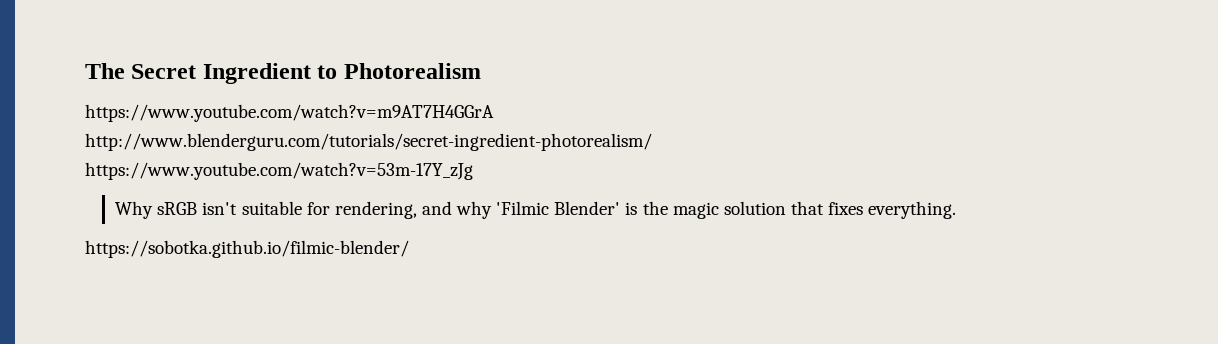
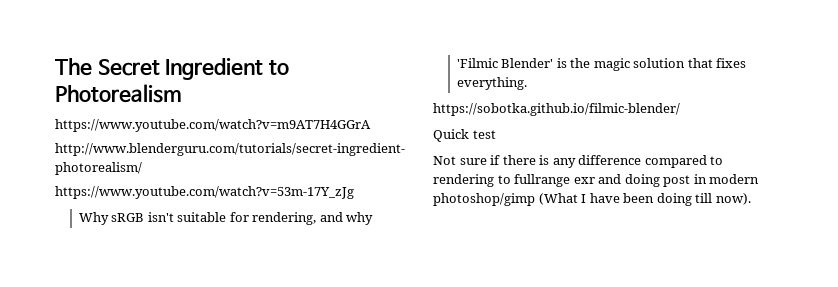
+ Quick test
+ Not sure if there is any difference compared to rendering to fullrange exr and doing post in modern photoshop/gimp (What I have been doing till now).

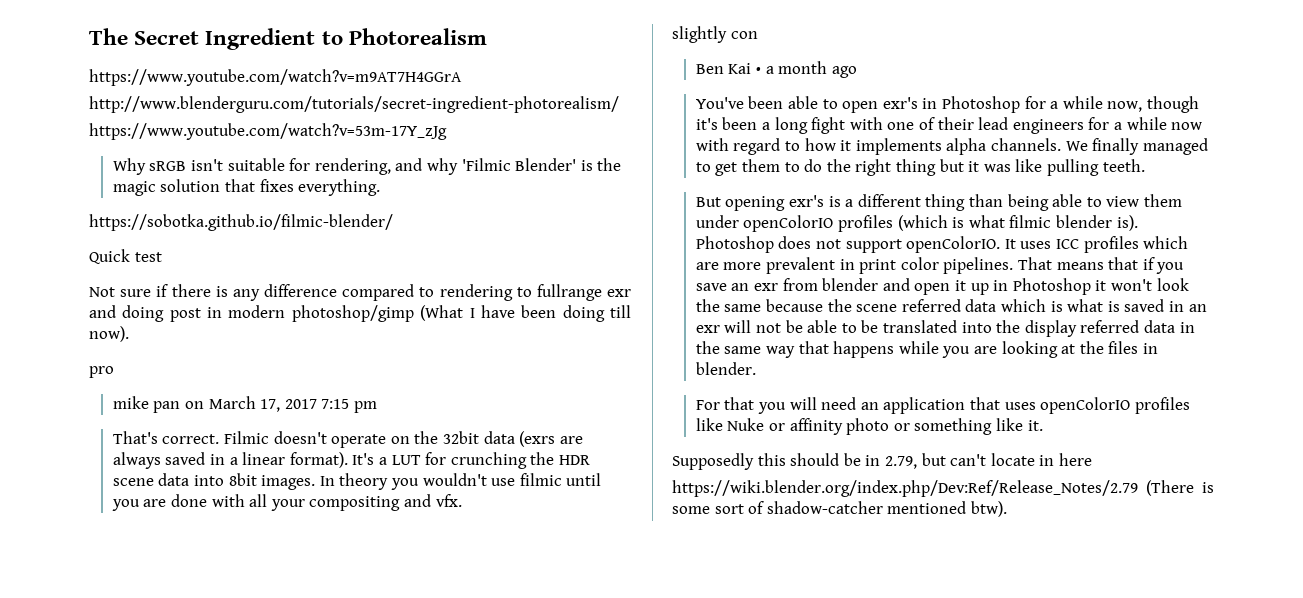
+ pro
+ mike pan on March 17, 2017 7:15 pm
+ That's correct. Filmic doesn't operate on the 32bit data (exrs are always saved in a linear format). It's a LUT for crunching the HDR scene data into 8bit images. In theory you wouldn't use filmic until you are done with all your compositing and vfx.
+ slightly con
+ Ben Kai • a month ago
+ You've been able to open exr's in Photoshop for a while now, though it's been a long fight with one of their lead engineers for a while now with regard to how it implements alpha channels. We finally managed to get them to do the right thing but it was like pulling teeth.
+ But opening exr's is a different thing than being able to view them under openColorIO profiles (which is what filmic blender is). Photoshop does not support openColorIO. It uses ICC profiles which are more prevalent in print color pipelines. That means that if you save an exr from blender and open it up in Photoshop it won't look the same because the scene referred data which is what is saved in an exr will not be able to be translated into the display referred data in the same way that happens while you are looking at the files in blender.
+ For that you will need an application that uses openColorIO profiles like Nuke or affinity photo or something like it.
+ Supposedly this should be in 2.79, but can't locate in here
+ https://wiki.blender.org/index.php/Dev:Ref/Release_Notes/2.79 (There is some sort of shadow-catcher mentioned btw).

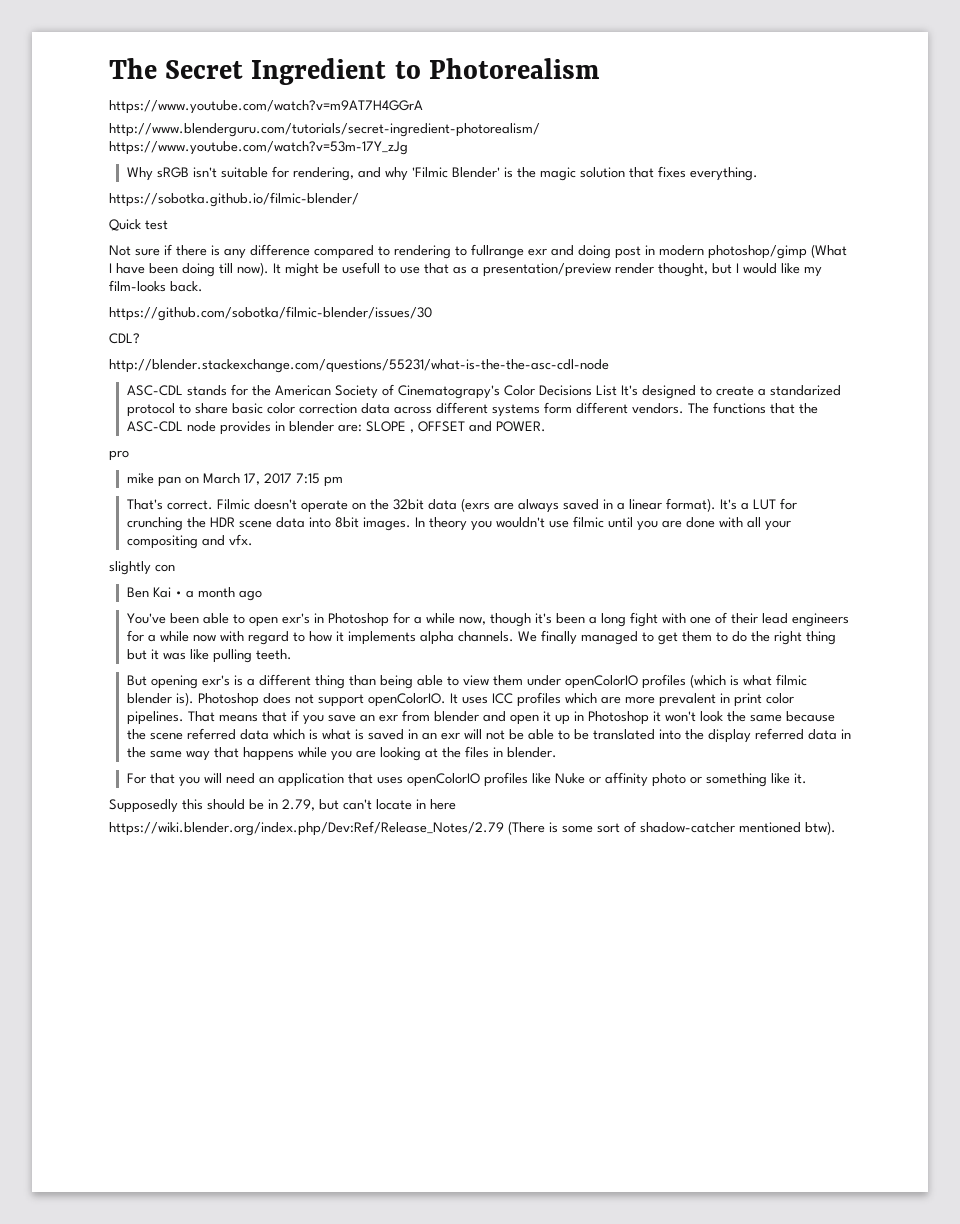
+ It might be usefull to use that as a presentation/preview render thought, but I would like my film-looks back.
+ https://github.com/sobotka/filmic-blender/issues/30
+ CDL?
+ http://blender.stackexchange.com/questions/55231/what-is-the-the-asc-cdl-node
+ ASC-CDL stands for the American Society of Cinematograpy's Color Decisions List It's designed to create a standarized protocol to share basic color correction data across different systems form different vendors. The functions that the ASC-CDL node provides in blender are: SLOPE , OFFSET and POWER.

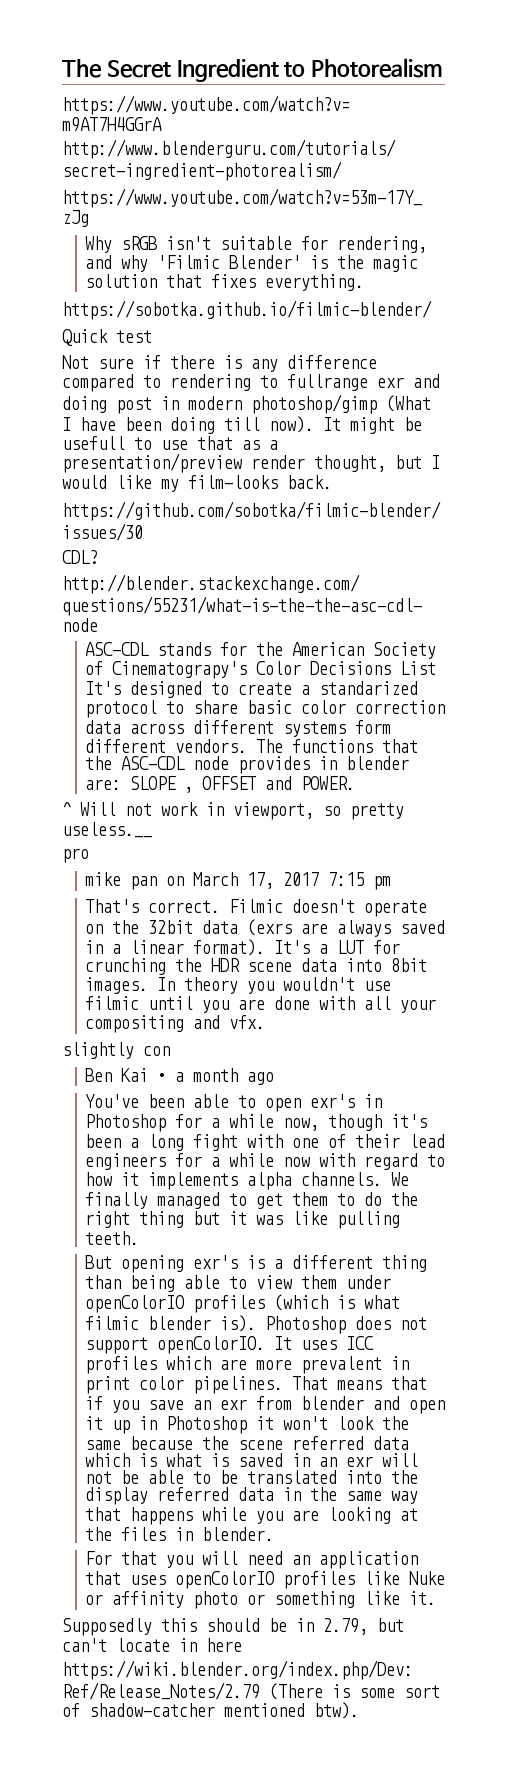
+ ^ Will not work in viewport, so pretty useless.__

